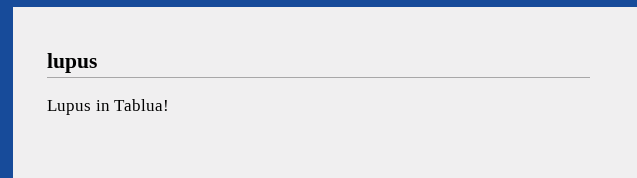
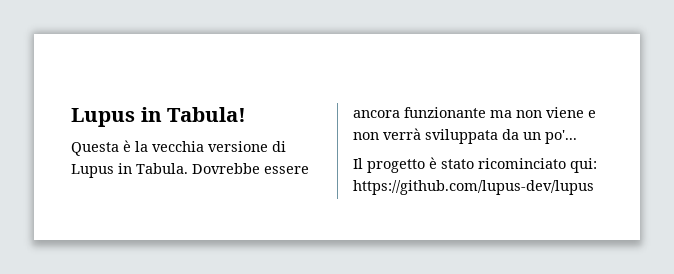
- lupus
- Lupus in Tablua!
+ Lupus in Tabula!
+ Questa è la vecchia versione di Lupus in Tabula. Dovrebbe essere ancora funzionante ma non viene e non verrà sviluppata da un po'...
+ Il progetto è stato ricominciato qui: https://github.com/lupus-dev/lupus

